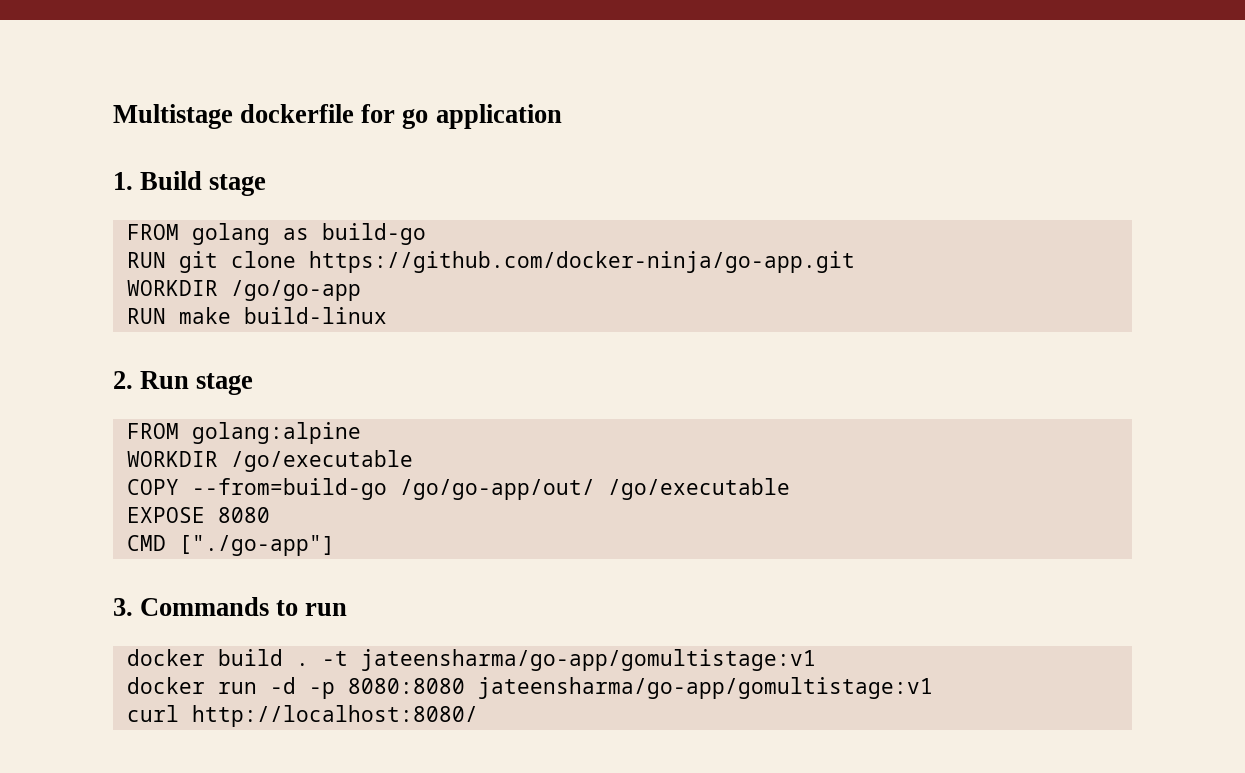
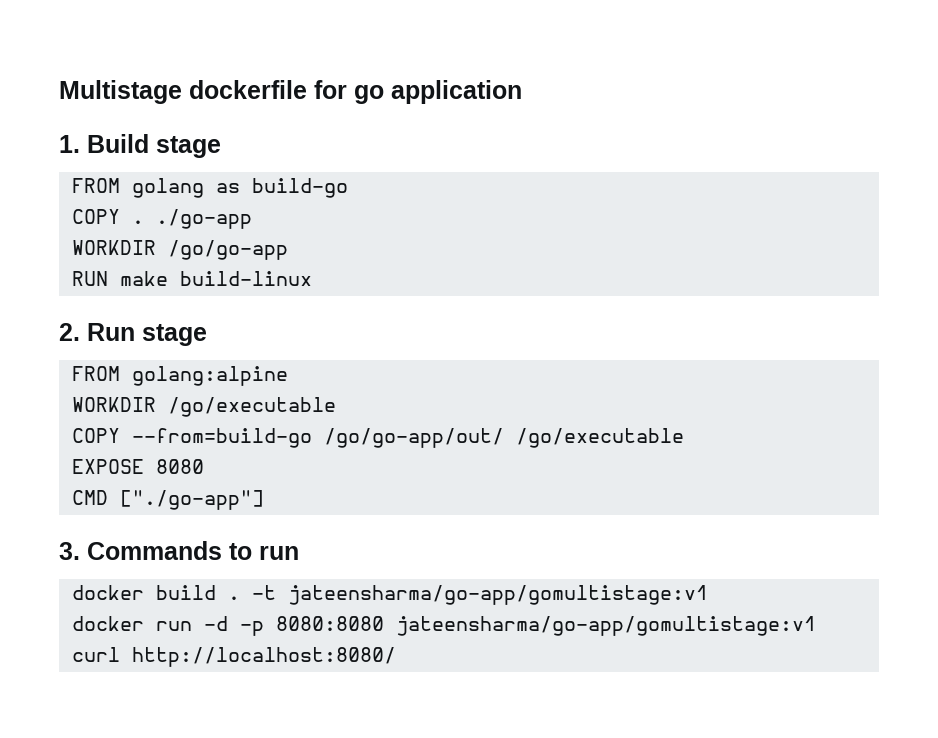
- RUN git clone https://github.com/docker-ninja/go-app.git
+ COPY . ./go-app

